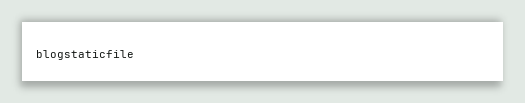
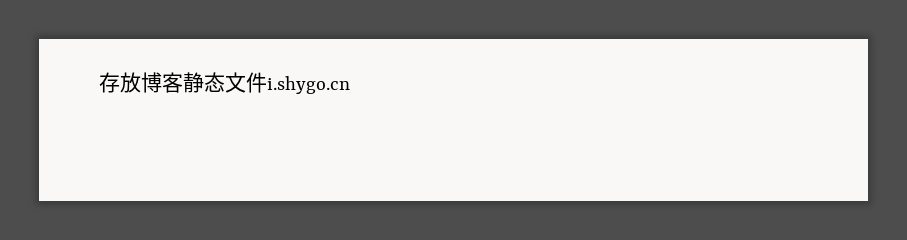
- blogstaticfile
+ 存放博客静态文件i.shygo.cn

